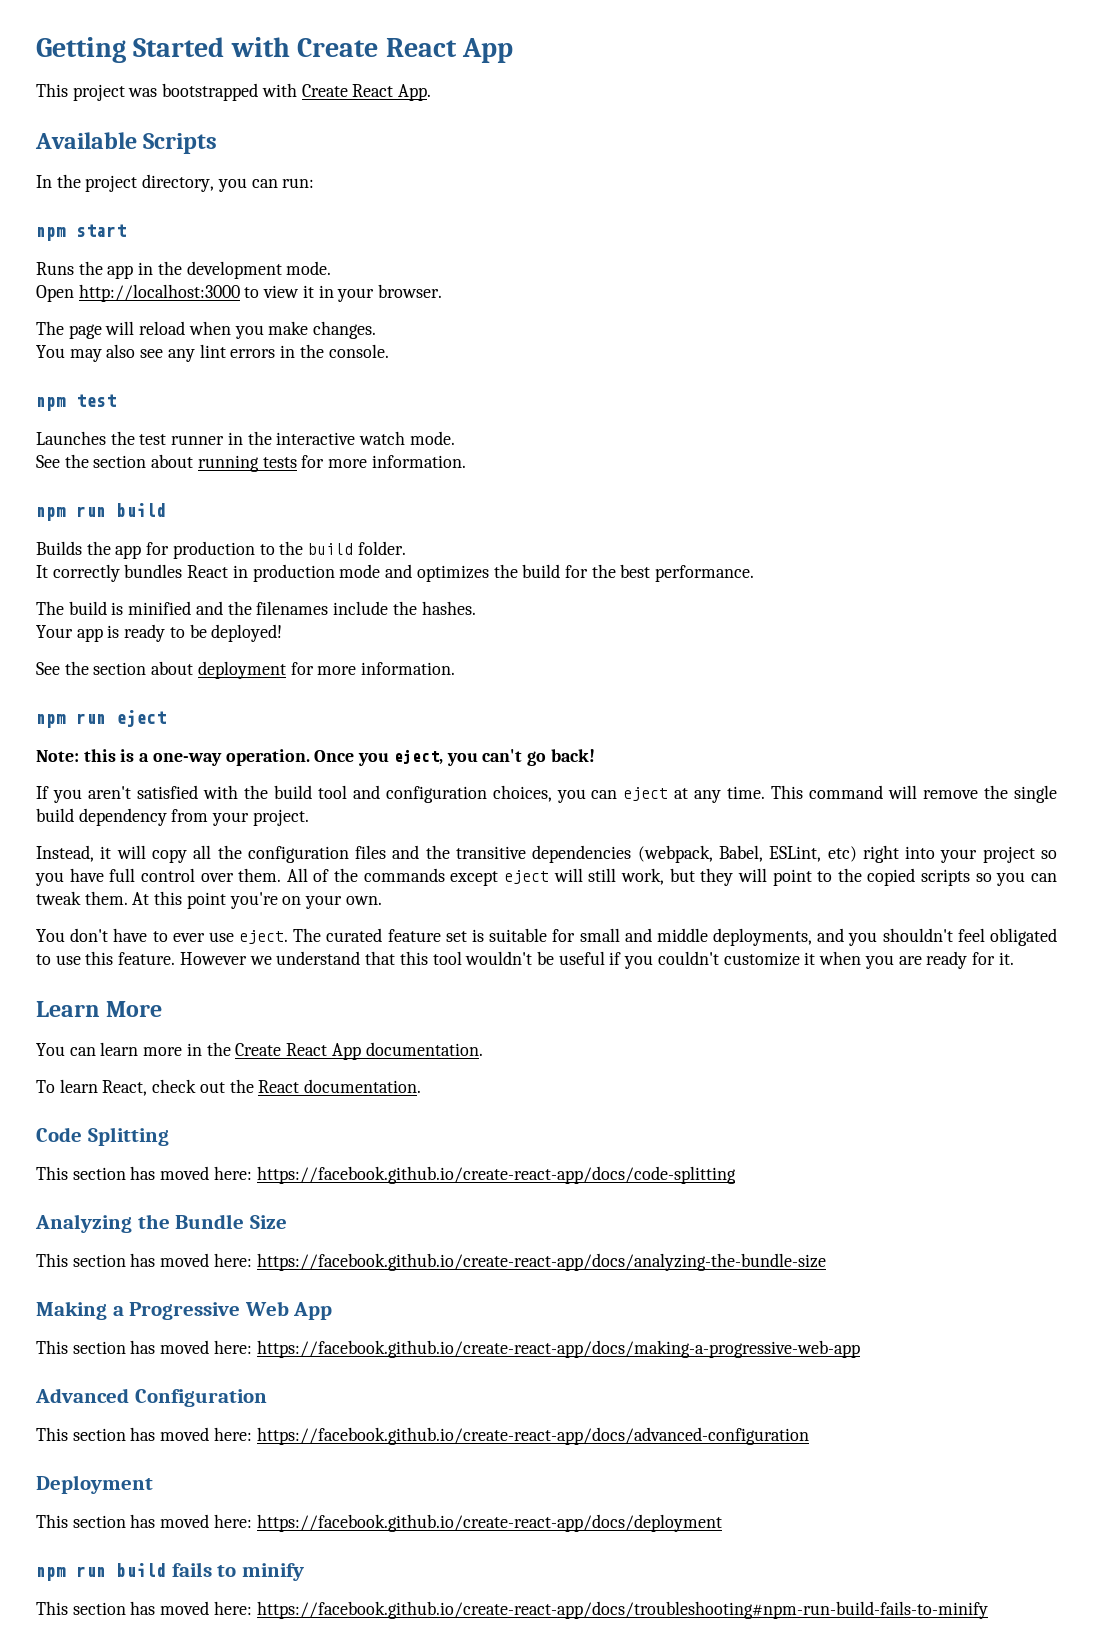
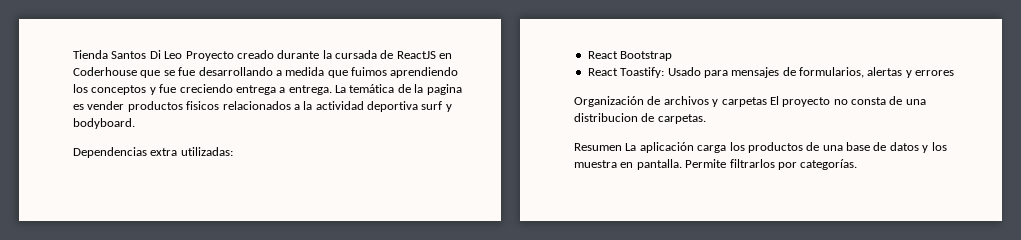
- Getting Started with Create React App
- This project was bootstrapped with Create React App.
- Available Scripts
- In the project directory, you can run:
- npm start
- Runs the app in the development mode.
- Open http://localhost:3000 to view it in your browser.
- The page will reload when you make changes.
- You may also see any lint errors in the console.
- npm test
- Launches the test runner in the interactive watch mode.
- See the section about running tests for more information.
- npm run build
- Builds the app for production to the build folder.
- It correctly bundles React in production mode and optimizes the build for the best performance.
- The build is minified and the filenames include the hashes.
- Your app is ready to be deployed!
- See the section about deployment for more information.
- npm run eject
- Note: this is a one-way operation. Once you eject, you can't go back!
- If you aren't satisfied with the build tool and configuration choices, you can eject at any time. This command will remove the single build dependency from your project.
- Instead, it will copy all the configuration files and the transitive dependencies (webpack, Babel, ESLint, etc) right into your project so you have full control over them. All of the commands except eject will still work, but they will point to the copied scripts so you can tweak them. At this point you're on your own.
- You don't have to ever use eject. The curated feature set is suitable for small and middle deployments, and you shouldn't feel obligated to use this feature. However we understand that this tool wouldn't be useful if you couldn't customize it when you are ready for it.
- Learn More
- You can learn more in the Create React App documentation.
- To learn React, check out the React documentation.
- Code Splitting
- This section has moved here: https://facebook.github.io/create-react-app/docs/code-splitting
- Analyzing the Bundle Size
- This section has moved here: https://facebook.github.io/create-react-app/docs/analyzing-the-bundle-size
- Making a Progressive Web App
- This section has moved here: https://facebook.github.io/create-react-app/docs/making-a-progressive-web-app
- Advanced Configuration
- This section has moved here: https://facebook.github.io/create-react-app/docs/advanced-configuration
- Deployment
- This section has moved here: https://facebook.github.io/create-react-app/docs/deployment
- npm run build fails to minify
- This section has moved here: https://facebook.github.io/create-react-app/docs/troubleshooting#npm-run-build-fails-to-minify
+ Tienda Santos Di Leo Proyecto creado durante la cursada de ReactJS en Coderhouse que se fue desarrollando a medida que fuimos aprendiendo los conceptos y fue creciendo entrega a entrega. La temática de la pagina es vender productos fisicos relacionados a la actividad deportiva surf y bodyboard.
+ Dependencias extra utilizadas:
+ React Bootstrap
+ React Toastify: Usado para mensajes de formularios, alertas y errores
+ Organización de archivos y carpetas El proyecto no consta de una distribucion de carpetas.
+ Resumen La aplicación carga los productos de una base de datos y los muestra en pantalla. Permite filtrarlos por categorías.

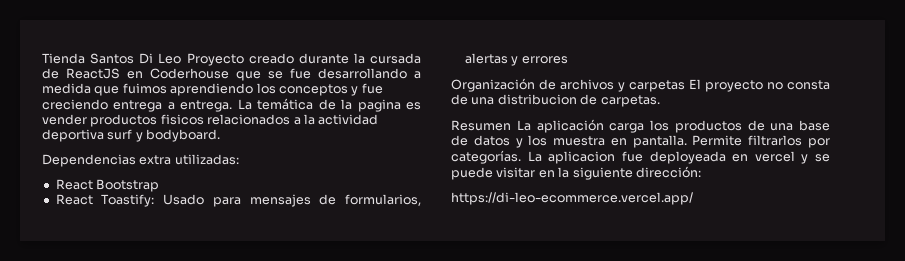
+ La aplicacion fue deployeada en vercel y se puede visitar en la siguiente dirección:
+ https://di-leo-ecommerce.vercel.app/

